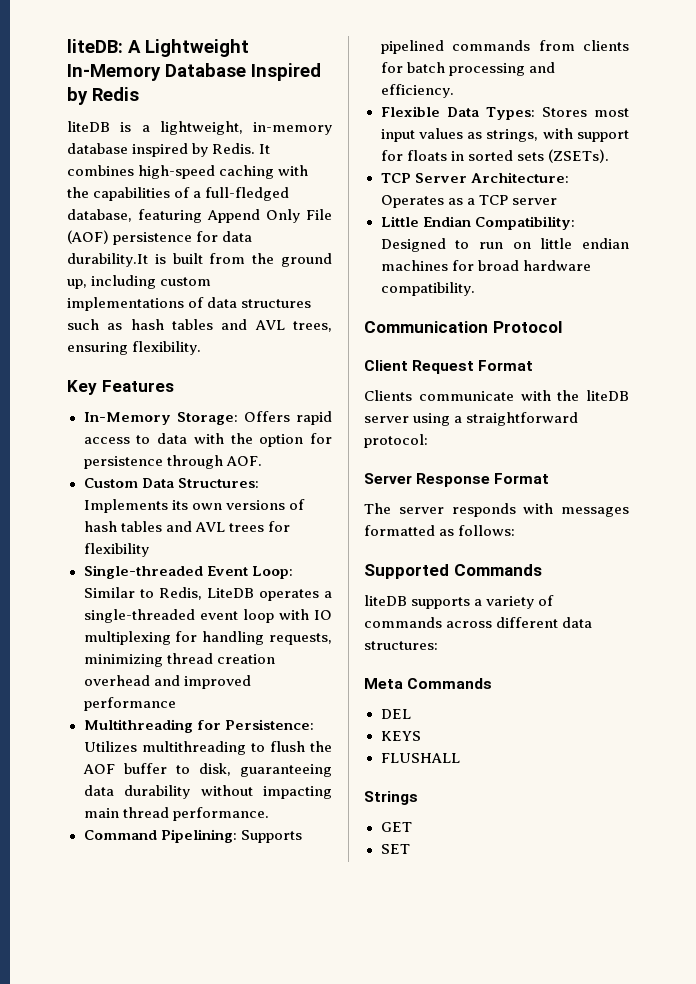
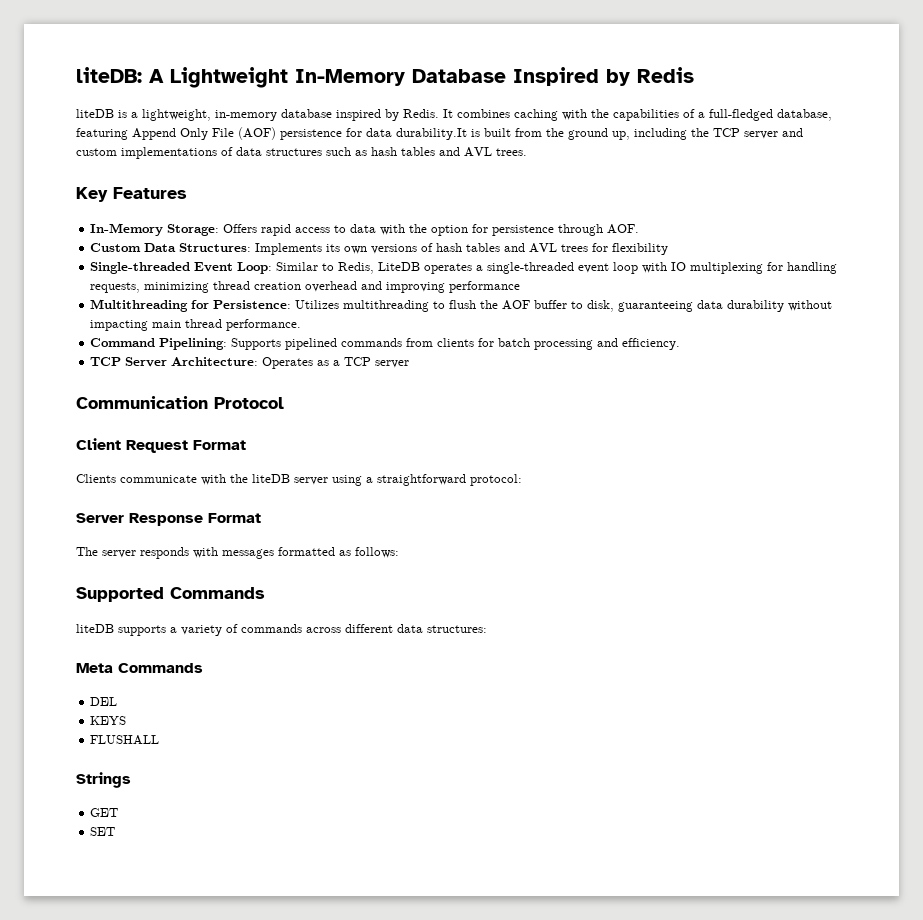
- It combines high-speed caching with the capabilities of a full-fledged database, featuring Append Only File (AOF) persistence for data durability.It is built from the ground up, including custom implementations of data structures such as hash tables and AVL trees, ensuring flexibility.
+ It combines caching with the capabilities of a full-fledged database, featuring Append Only File (AOF) persistence for data durability.It is built from the ground up, including the TCP server and custom implementations of data structures such as hash tables and AVL trees.
- Single-threaded Event Loop: Similar to Redis, LiteDB operates a single-threaded event loop with IO multiplexing for handling requests, minimizing thread creation overhead and improved performance
+ Single-threaded Event Loop: Similar to Redis, LiteDB operates a single-threaded event loop with IO multiplexing for handling requests, minimizing thread creation overhead and improving performance
- Flexible Data Types: Stores most input values as strings, with support for floats in sorted sets (ZSETs).
- Little Endian Compatibility: Designed to run on little endian machines for broad hardware compatibility.

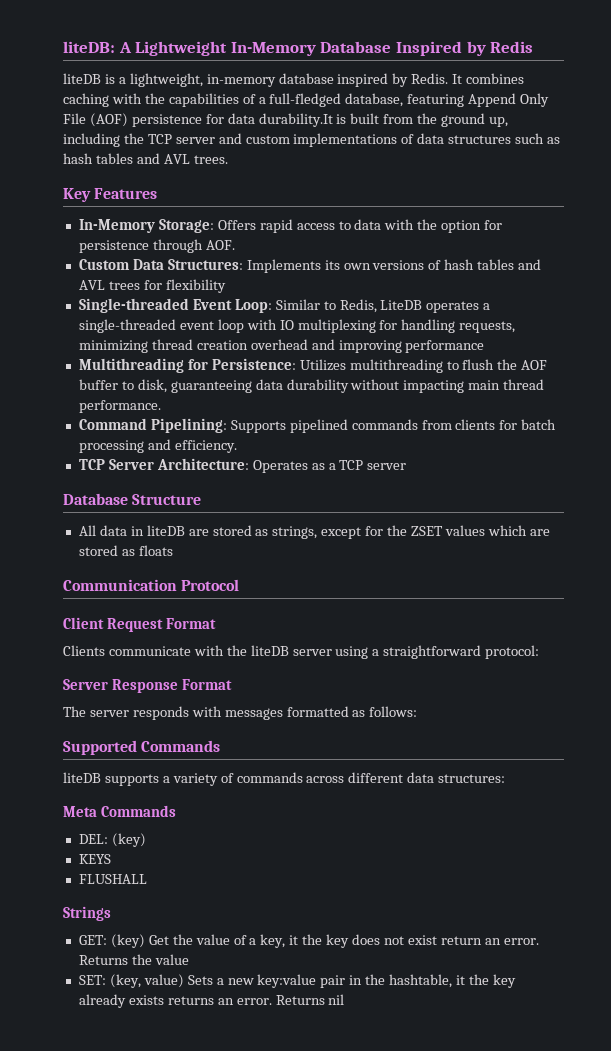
+ Database Structure
+ All data in liteDB are stored as strings, except for the ZSET values which are stored as floats
- DEL
+ DEL: (key)
- GET
- SET
+ GET: (key) Get the value of a key, it the key does not exist return an error. Returns the value
+ SET: (key, value) Sets a new key:value pair in the hashtable, it the key already exists returns an error. Returns nil

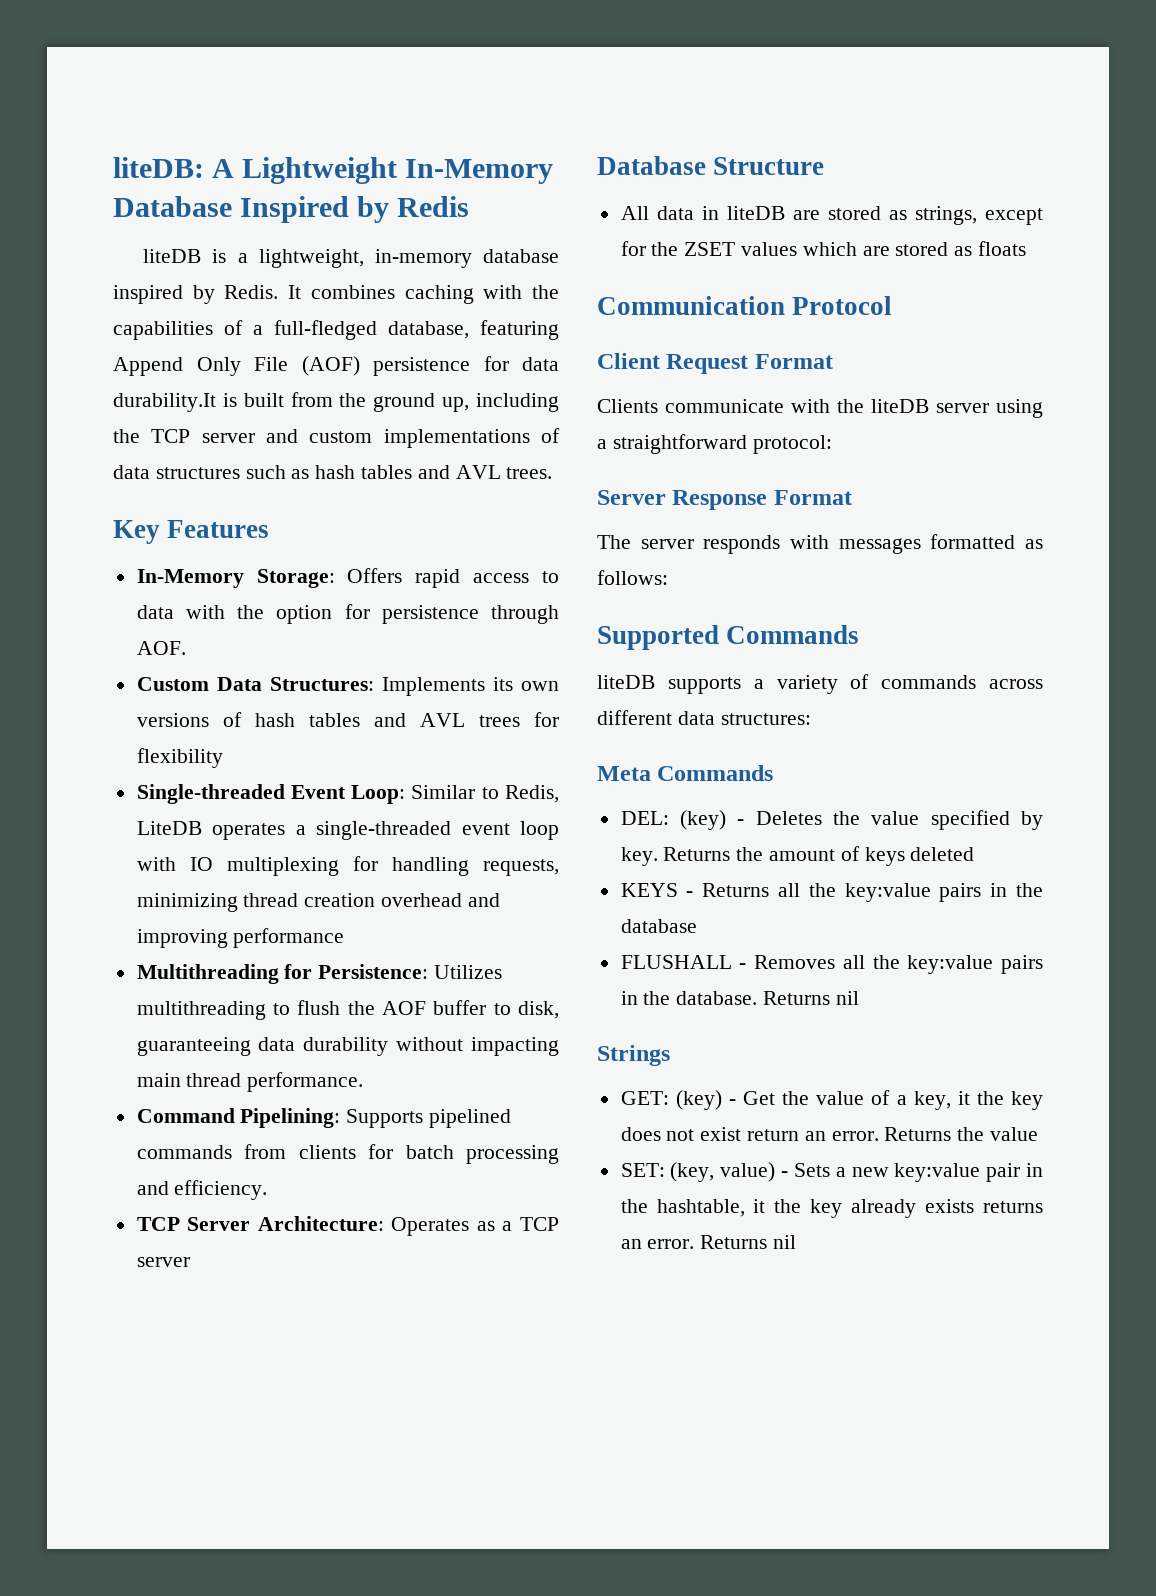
- DEL: (key)
- KEYS
- FLUSHALL
+ DEL: (key) - Deletes the value specified by key. Returns the amount of keys deleted
+ KEYS - Returns all the key:value pairs in the database
+ FLUSHALL - Removes all the key:value pairs in the database. Returns nil
- GET: (key) Get the value of a key, it the key does not exist return an error.
+ GET: (key) - Get the value of a key, it the key does not exist return an error.
- SET: (key, value) Sets a new key:value pair in the hashtable, it the key already exists returns an error.
+ SET: (key, value) - Sets a new key:value pair in the hashtable, it the key already exists returns an error.

